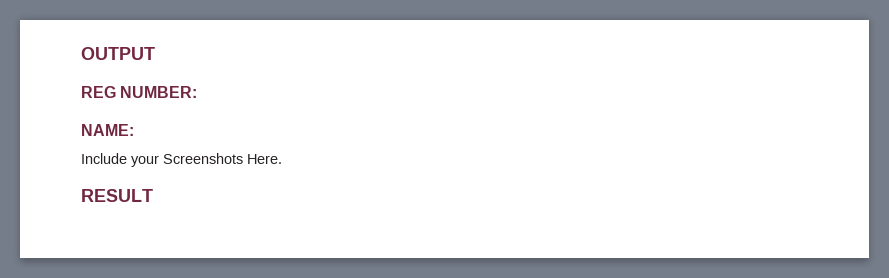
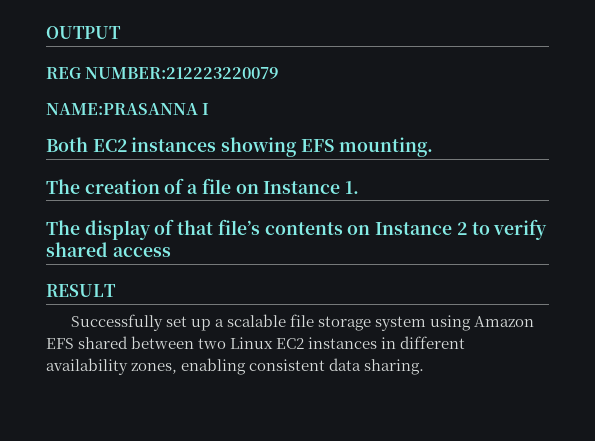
- REG NUMBER:
- NAME:
- Include your Screenshots Here.
+ REG NUMBER:212223220079
+ NAME:PRASANNA I
+ Both EC2 instances showing EFS mounting.
+ The creation of a file on Instance 1.
+ The display of that file’s contents on Instance 2 to verify shared access
  RESULT
+ Successfully set up a scalable file storage system using Amazon EFS shared between two Linux EC2 instances in different availability zones, enabling consistent data sharing.

